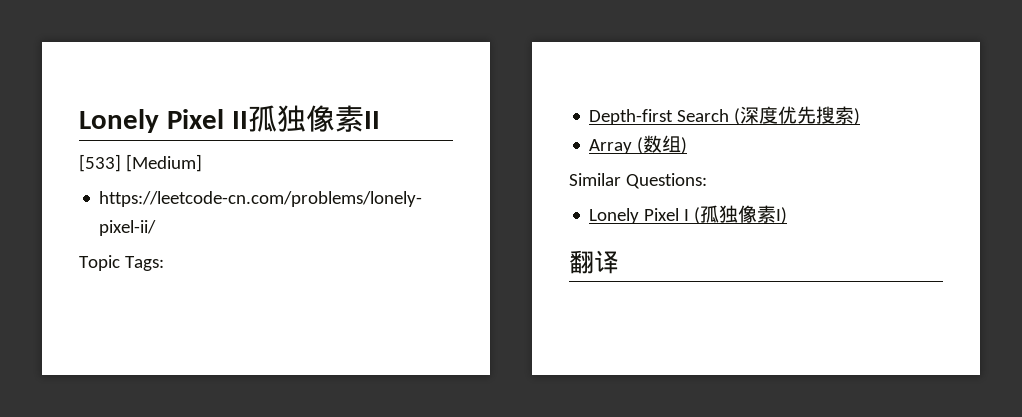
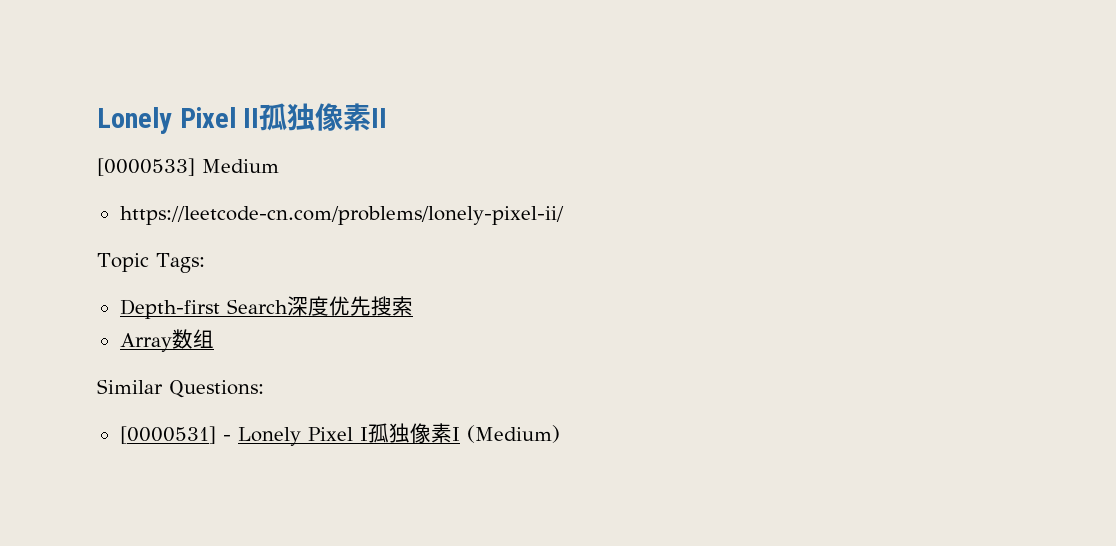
- [533] [Medium]
+ [0000533] Medium
- Depth-first Search (深度优先搜索)
+ Depth-first Search深度优先搜索
- Array (数组)
+ Array数组
- Lonely Pixel I (孤独像素I)
- 翻译
+ [0000531] - Lonely Pixel I孤独像素I (Medium)

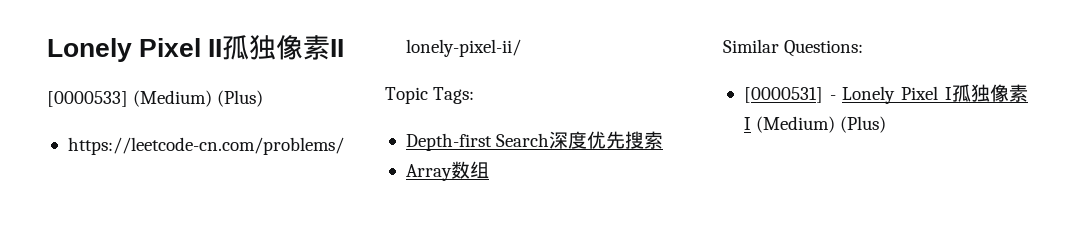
- [0000533] Medium
+ [0000533] (Medium) (Plus)
- [0000531] - Lonely Pixel I孤独像素I (Medium)
+ [0000531] - Lonely Pixel I孤独像素I (Medium) (Plus)

